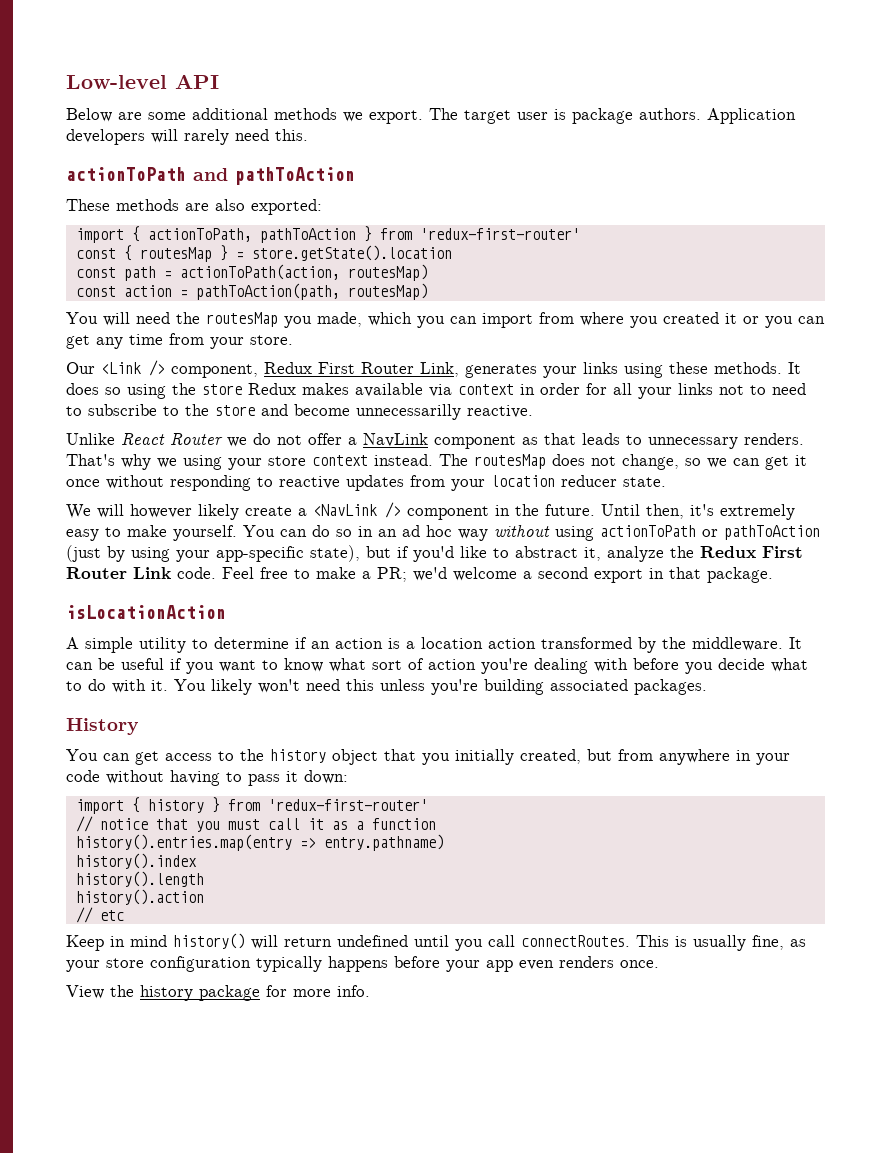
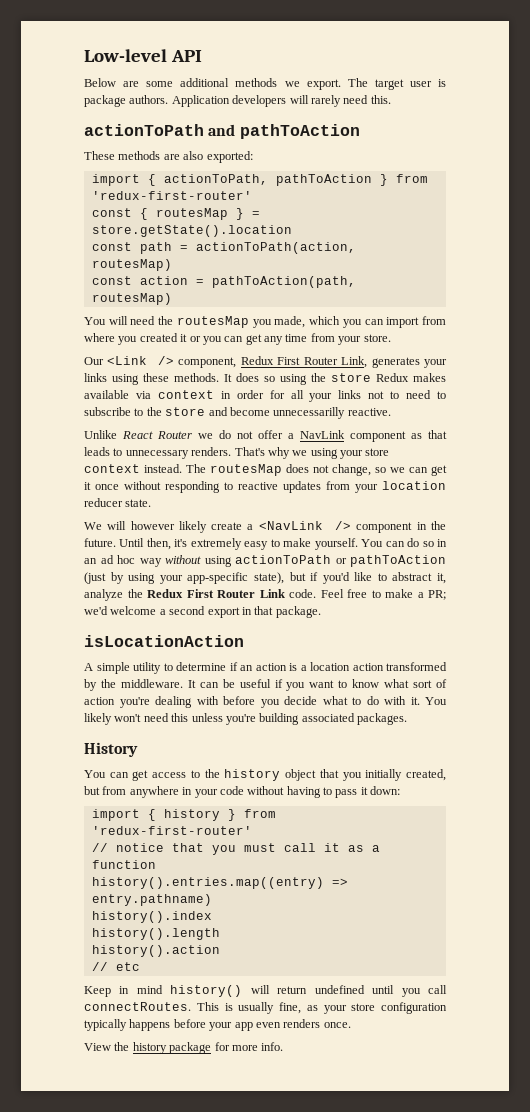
- history().entries.map(entry => entry.pathname)
+ history().entries.map((entry) => entry.pathname)

